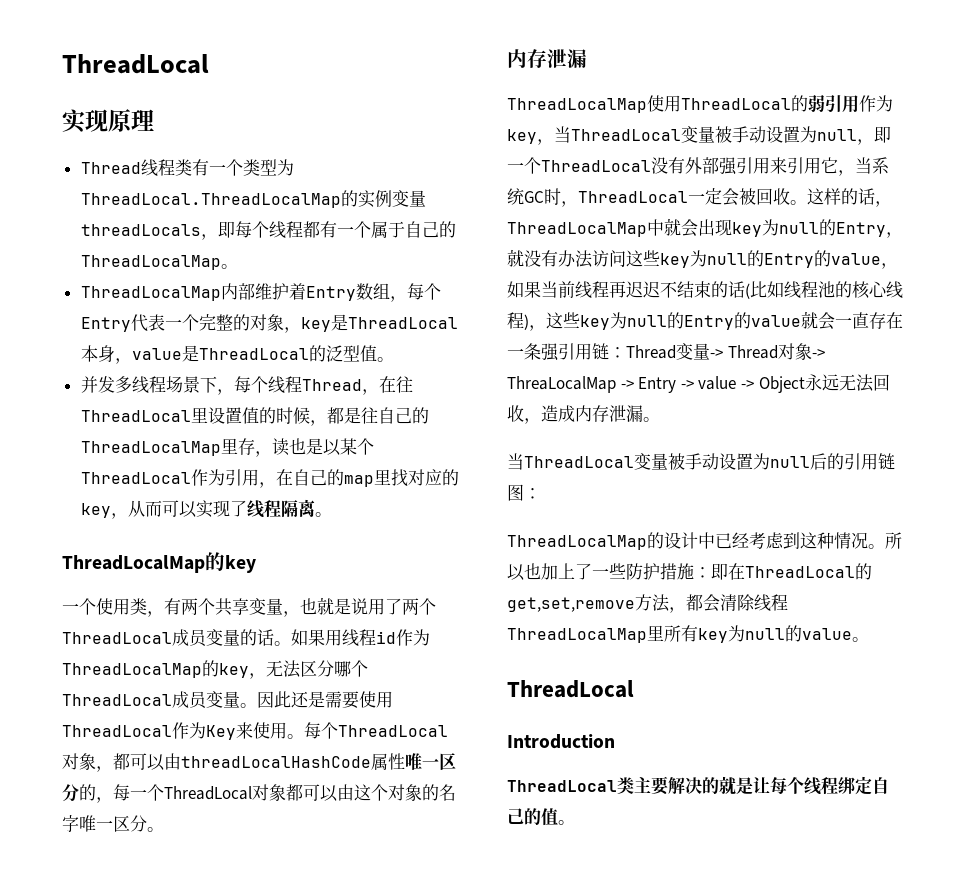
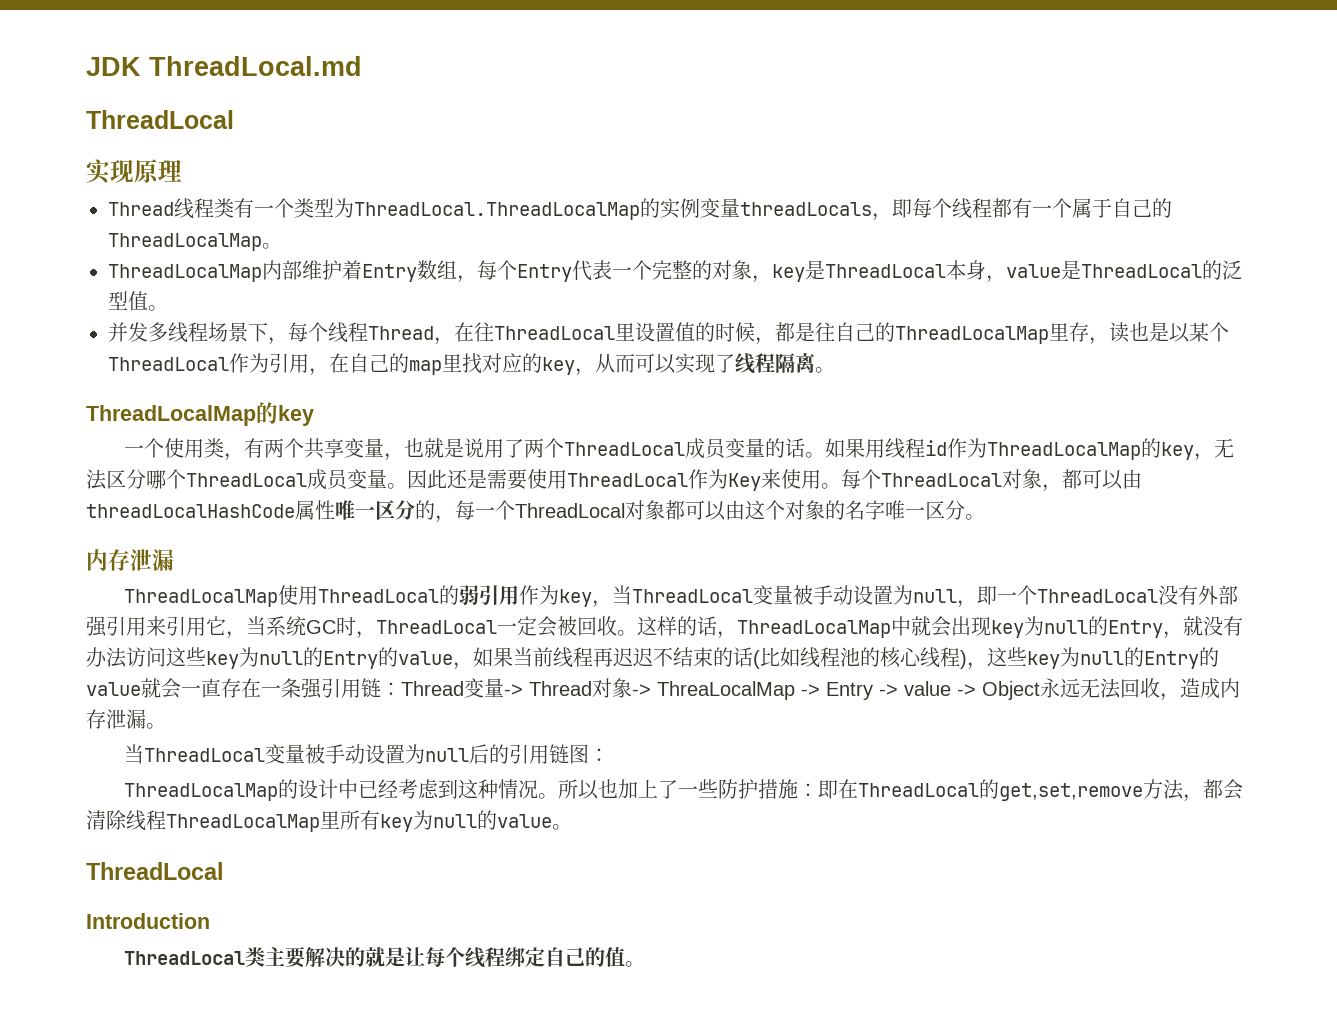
+ JDK ThreadLocal.md

